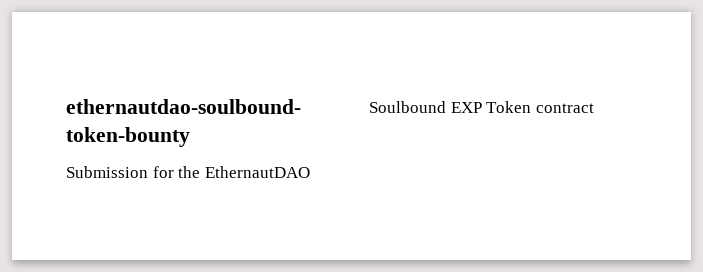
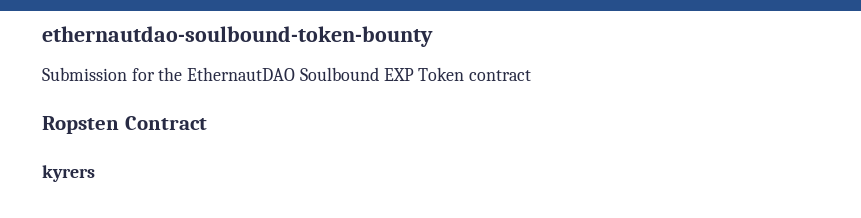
+ Ropsten Contract
+ kyrers

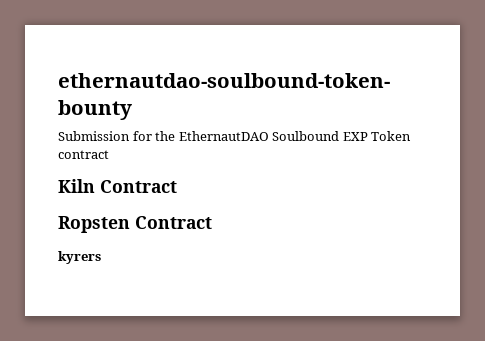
+ Kiln Contract

